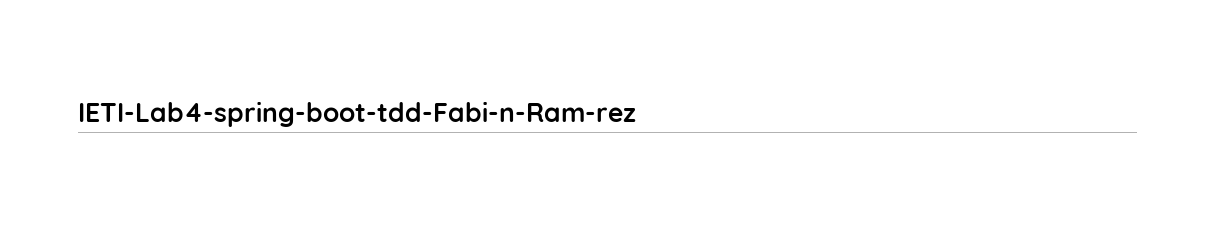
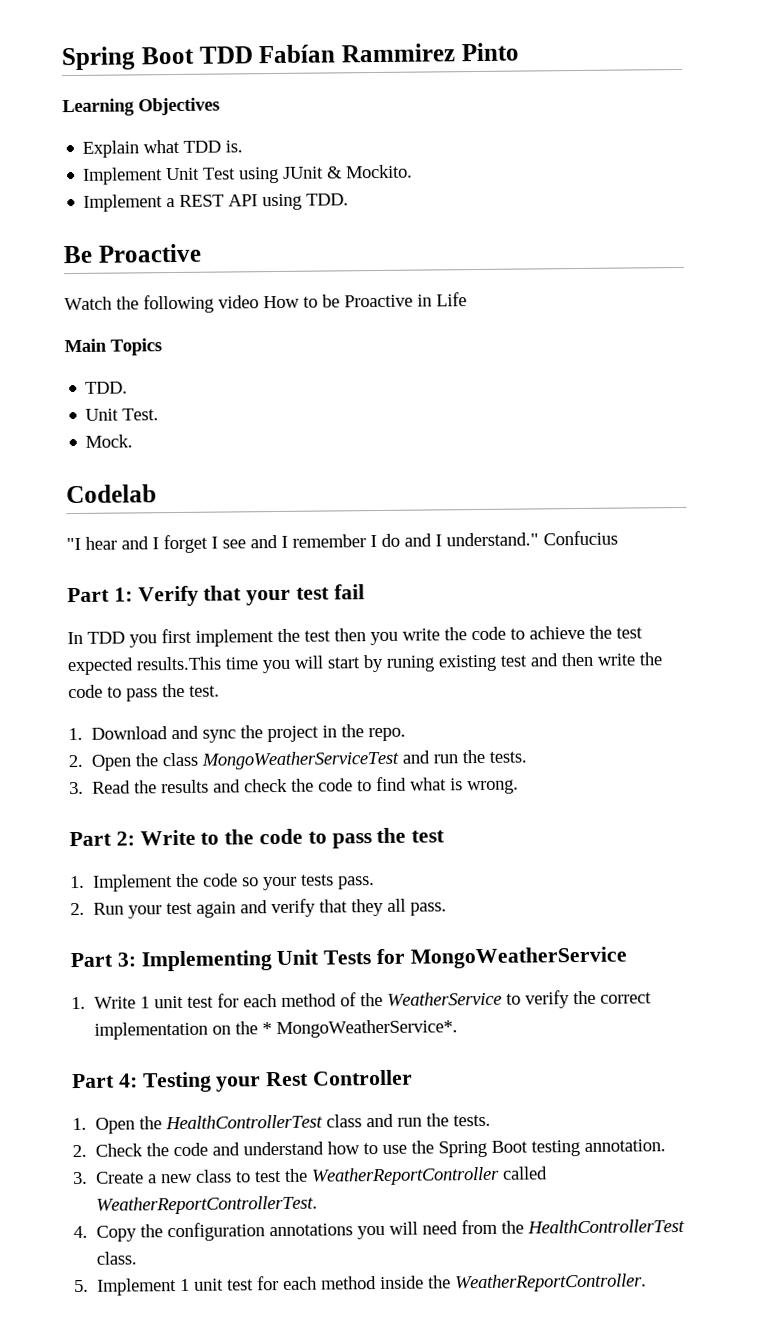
- IETI-Lab4-spring-boot-tdd-Fabi-n-Ram-rez
+ Spring Boot TDD Fabían Rammirez Pinto
+ Learning Objectives
+ Explain what TDD is.
+ Implement Unit Test using JUnit & Mockito.
+ Implement a REST API using TDD.
+ Be Proactive
+ Watch the following video How to be Proactive in Life
+ Main Topics
+ TDD.
+ Unit Test.
+ Mock.
+ Codelab
+ "I hear and I forget I see and I remember I do and I understand." Confucius
+ Part 1: Verify that your test fail
+ In TDD you first implement the test then you write the code to achieve the test expected results.This time you will start by runing existing test and then write the code to pass the test.
+ 1. Download and sync the project in the repo.
+ 2. Open the class MongoWeatherServiceTest and run the tests.
+ 3. Read the results and check the code to find what is wrong.
+ Part 2: Write to the code to pass the test
+ 1. Implement the code so your tests pass.
+ 2. Run your test again and verify that they all pass.
+ Part 3: Implementing Unit Tests for MongoWeatherService
+ 1. Write 1 unit test for each method of the WeatherService to verify the correct implementation on the * MongoWeatherService*.
+ Part 4: Testing your Rest Controller
+ 1. Open the HealthControllerTest class and run the tests.
+ 2. Check the code and understand how to use the Spring Boot testing annotation.
+ 3. Create a new class to test the WeatherReportController called WeatherReportControllerTest.
+ 4. Copy the configuration annotations you will need from the HealthControllerTest class.
+ 5. Implement 1 unit test for each method inside the WeatherReportController.

